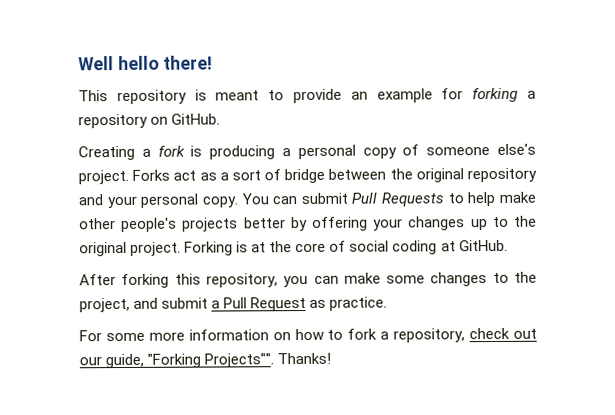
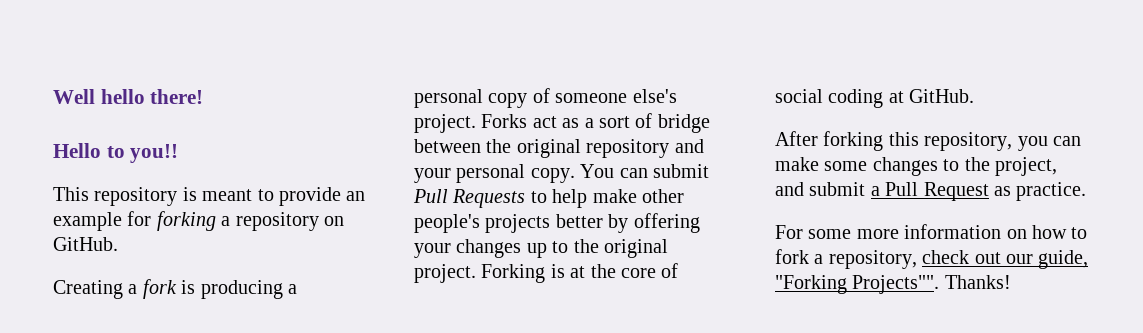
+ Hello to you!!

